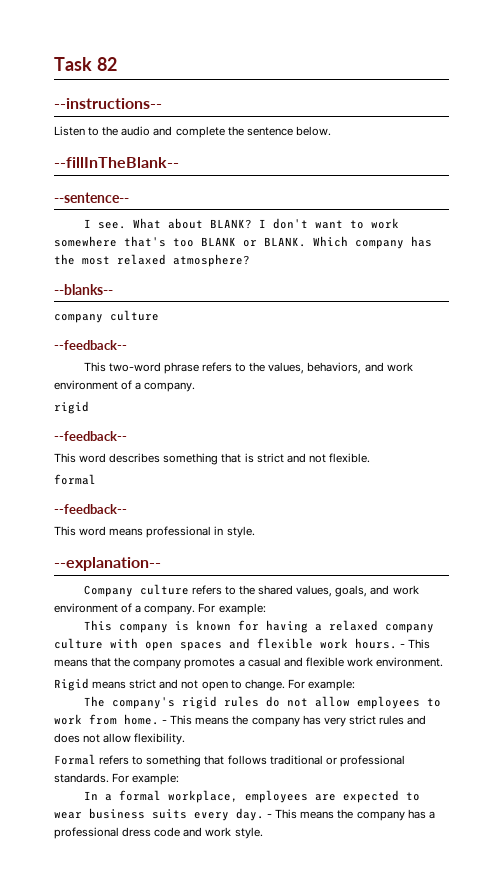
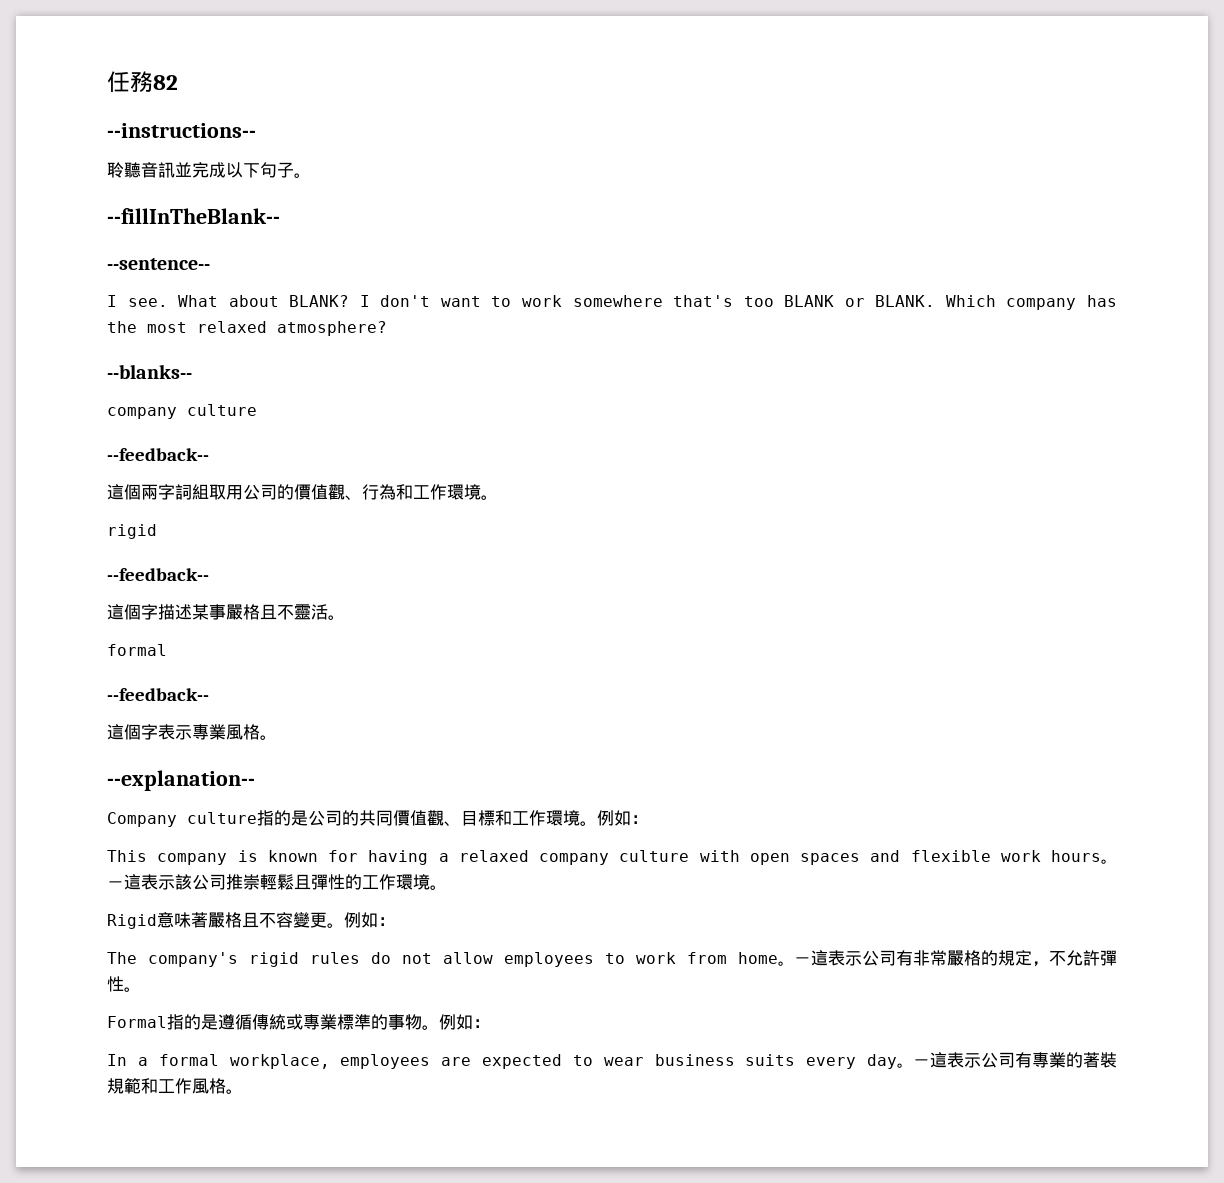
- Task 82
+ 任務82
- Listen to the audio and complete the sentence below.
+ 聆聽音訊並完成以下句子。
- This two-word phrase refers to the values, behaviors, and work environment of a company.
+ 這個兩字詞組取用公司的價值觀、行為和工作環境。
  rigid
  --feedback--
- This word describes something that is strict and not flexible.
+ 這個字描述某事嚴格且不靈活。
  formal
  --feedback--
- This word means professional in style.
+ 這個字表示專業風格。
  --explanation--
- Company culture refers to the shared values, goals, and work environment of a company. For example:
+ Company culture指的是公司的共同價值觀、目標和工作環境。例如：
- This company is known for having a relaxed company culture with open spaces and flexible work hours. - This means that the company promotes a casual and flexible work environment.
- Rigid means strict and not open to change. For example:
+ This company is known for having a relaxed company culture with open spaces and flexible work hours。－這表示該公司推崇輕鬆且彈性的工作環境。
+ Rigid意味著嚴格且不容變更。例如：
- The company's rigid rules do not allow employees to work from home. - This means the company has very strict rules and does not allow flexibility.
- Formal refers to something that follows traditional or professional standards. For example:
+ The company's rigid rules do not allow employees to work from home。－這表示公司有非常嚴格的規定，不允許彈性。
+ Formal指的是遵循傳統或專業標準的事物。例如：
- In a formal workplace, employees are expected to wear business suits every day. - This means the company has a professional dress code and work style.
+ In a formal workplace, employees are expected to wear business suits every day。－這表示公司有專業的著裝規範和工作風格。

